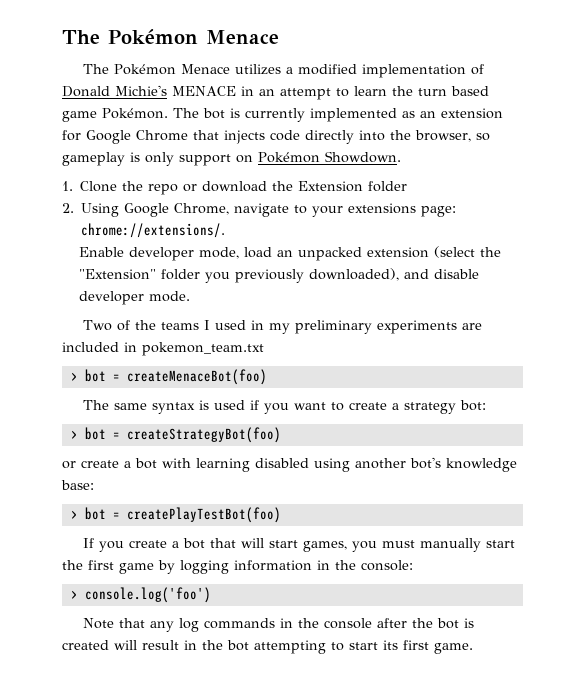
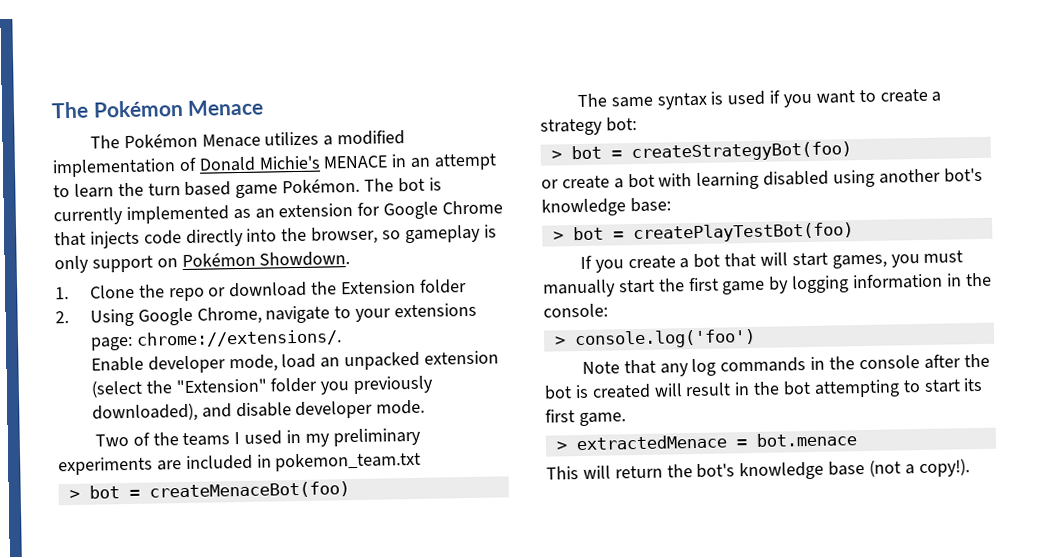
+ > extractedMenace = bot.menace
+ This will return the bot's knowledge base (not a copy!).

